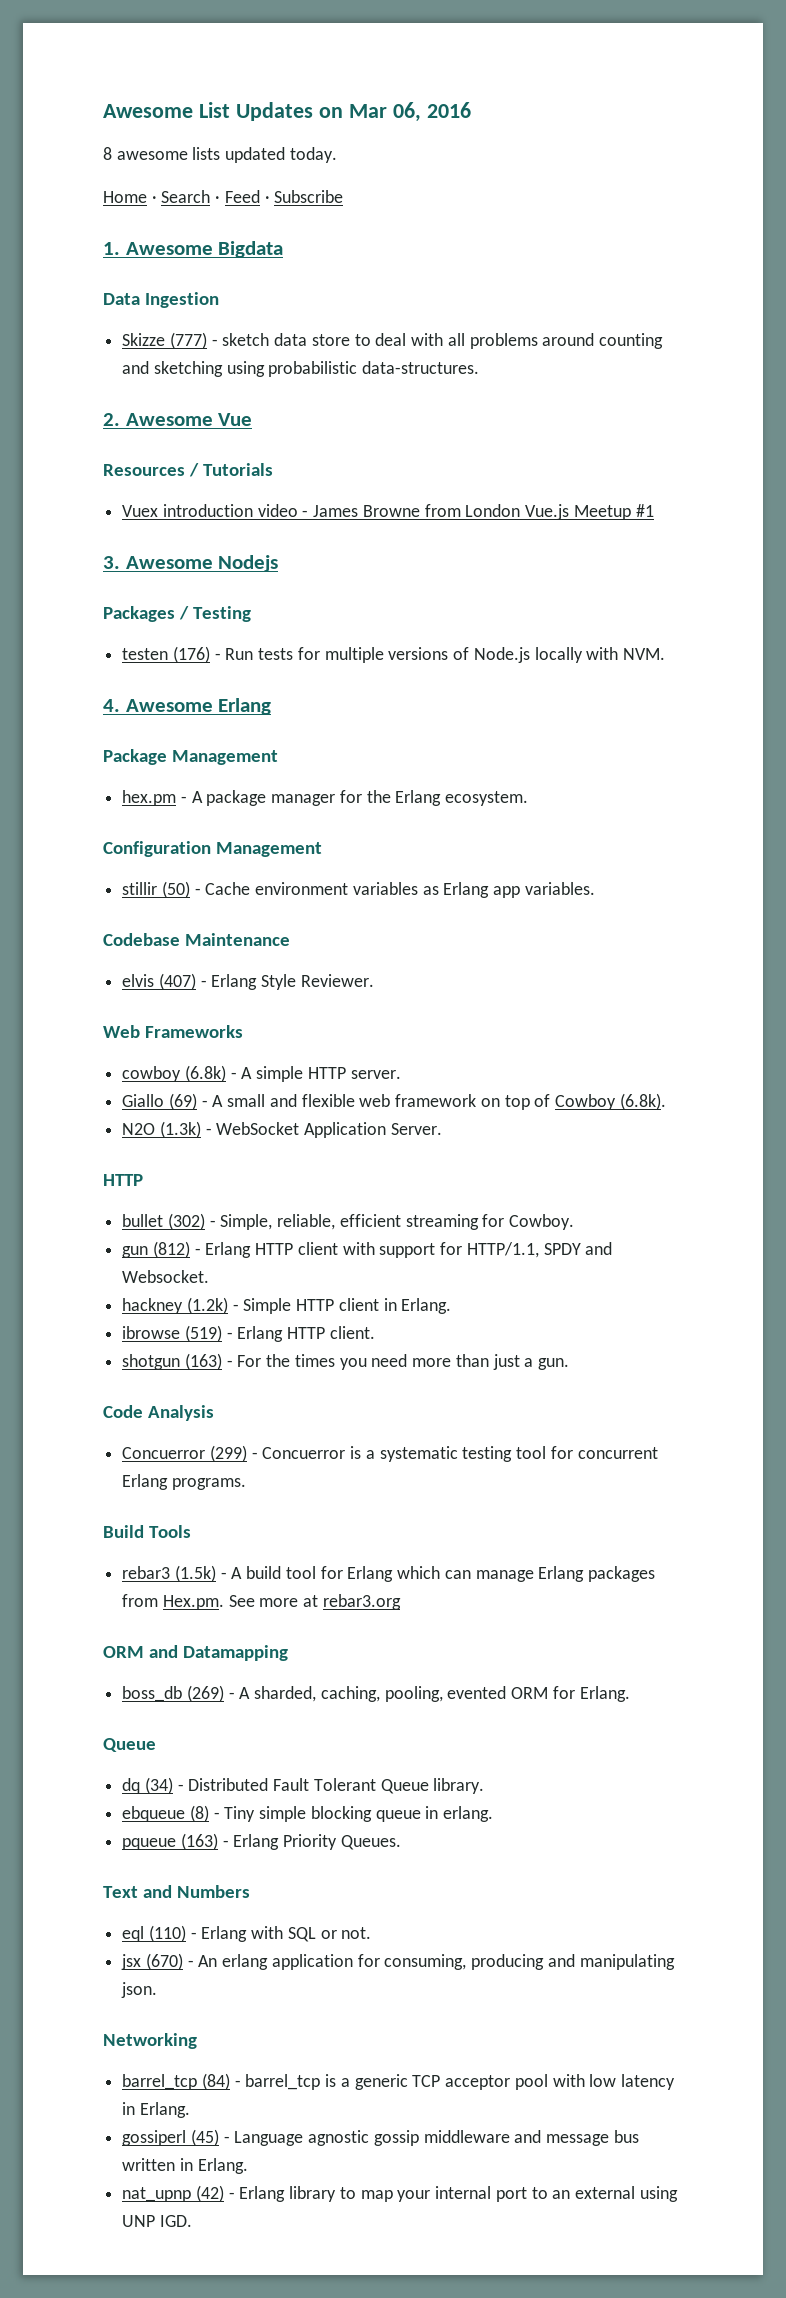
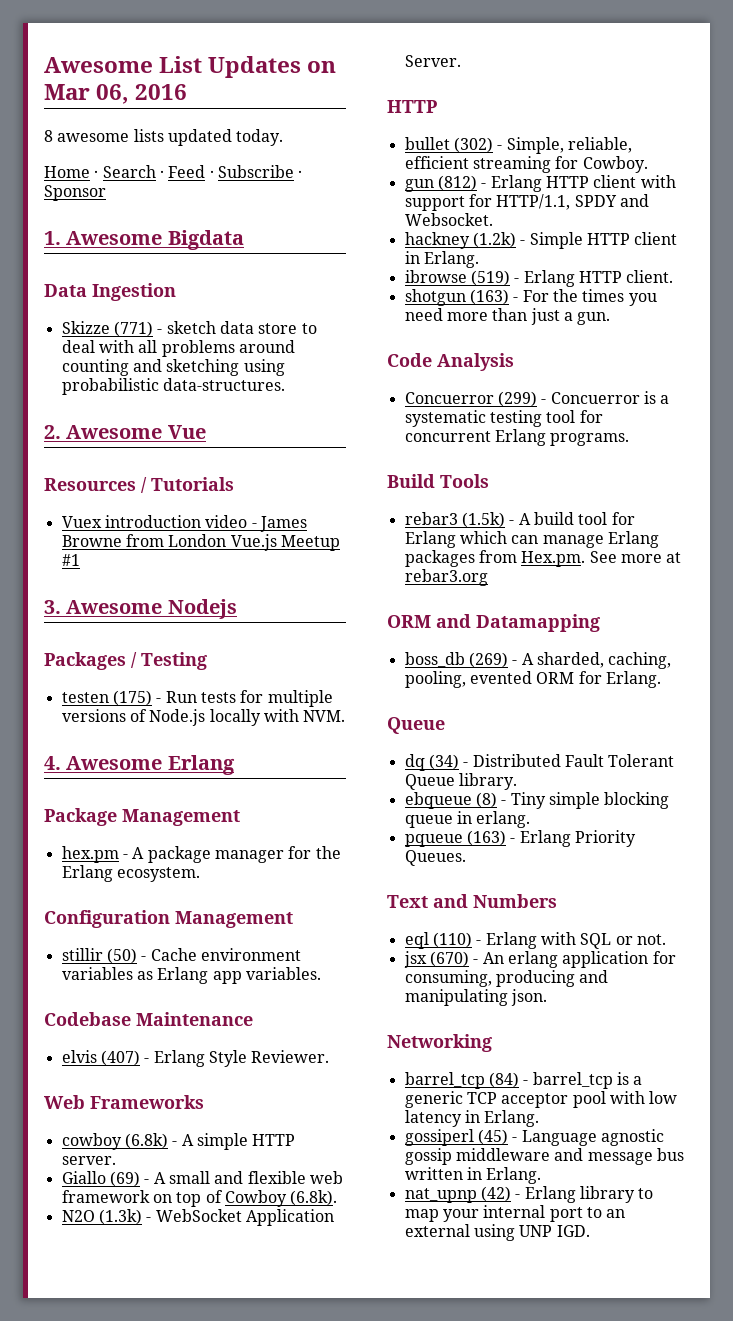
- Home · Search · Feed · Subscribe
+ Home · Search · Feed · Subscribe · Sponsor
- Skizze (777) - sketch data store to deal with all problems around counting and sketching using probabilistic data-structures.
+ Skizze (771) - sketch data store to deal with all problems around counting and sketching using probabilistic data-structures.
- testen (176) - Run tests for multiple versions of Node.js locally with NVM.
+ testen (175) - Run tests for multiple versions of Node.js locally with NVM.

